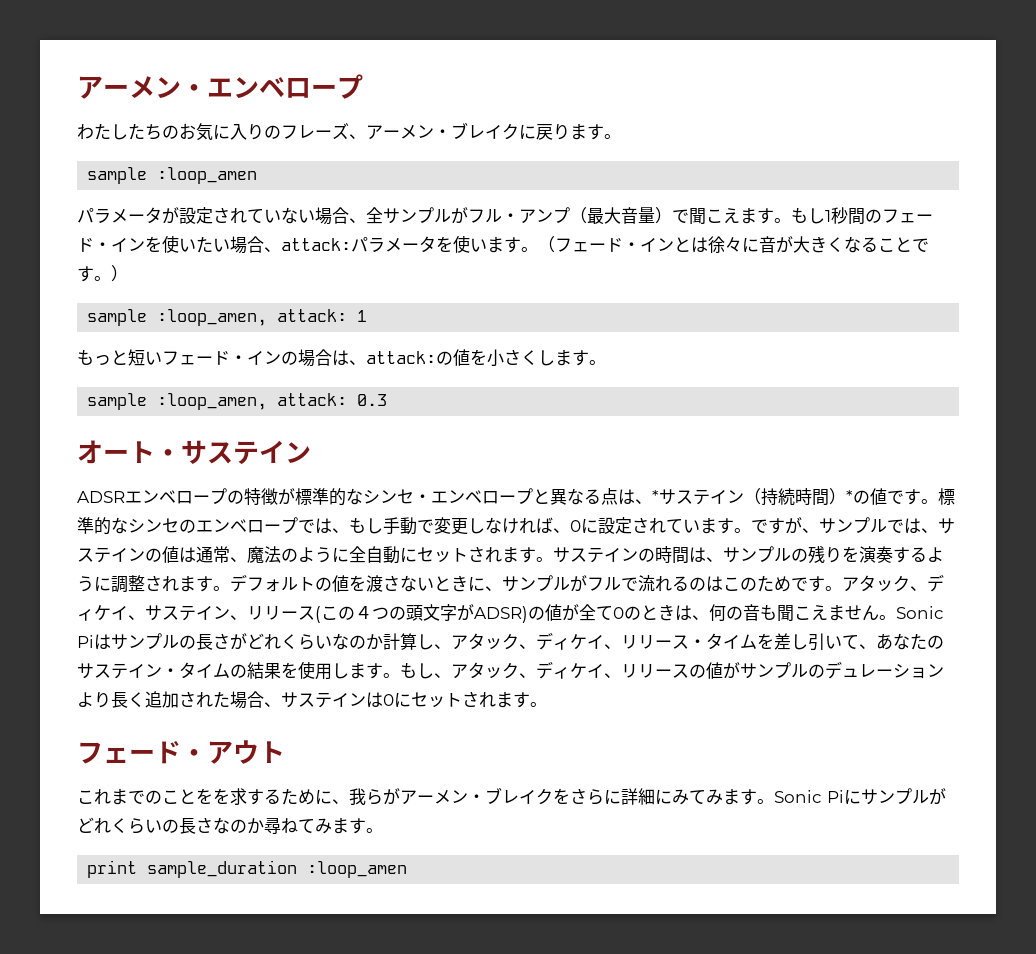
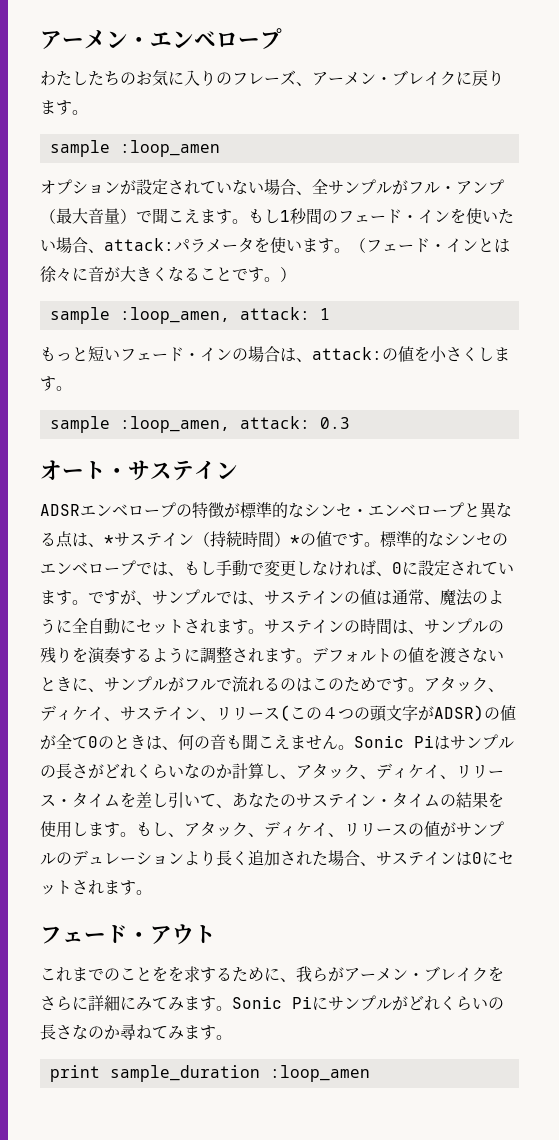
- パラメータが設定されていない場合、全サンプルがフル・アンプ（最大音量）で聞こえます。
+ オプションが設定されていない場合、全サンプルがフル・アンプ（最大音量）で聞こえます。

